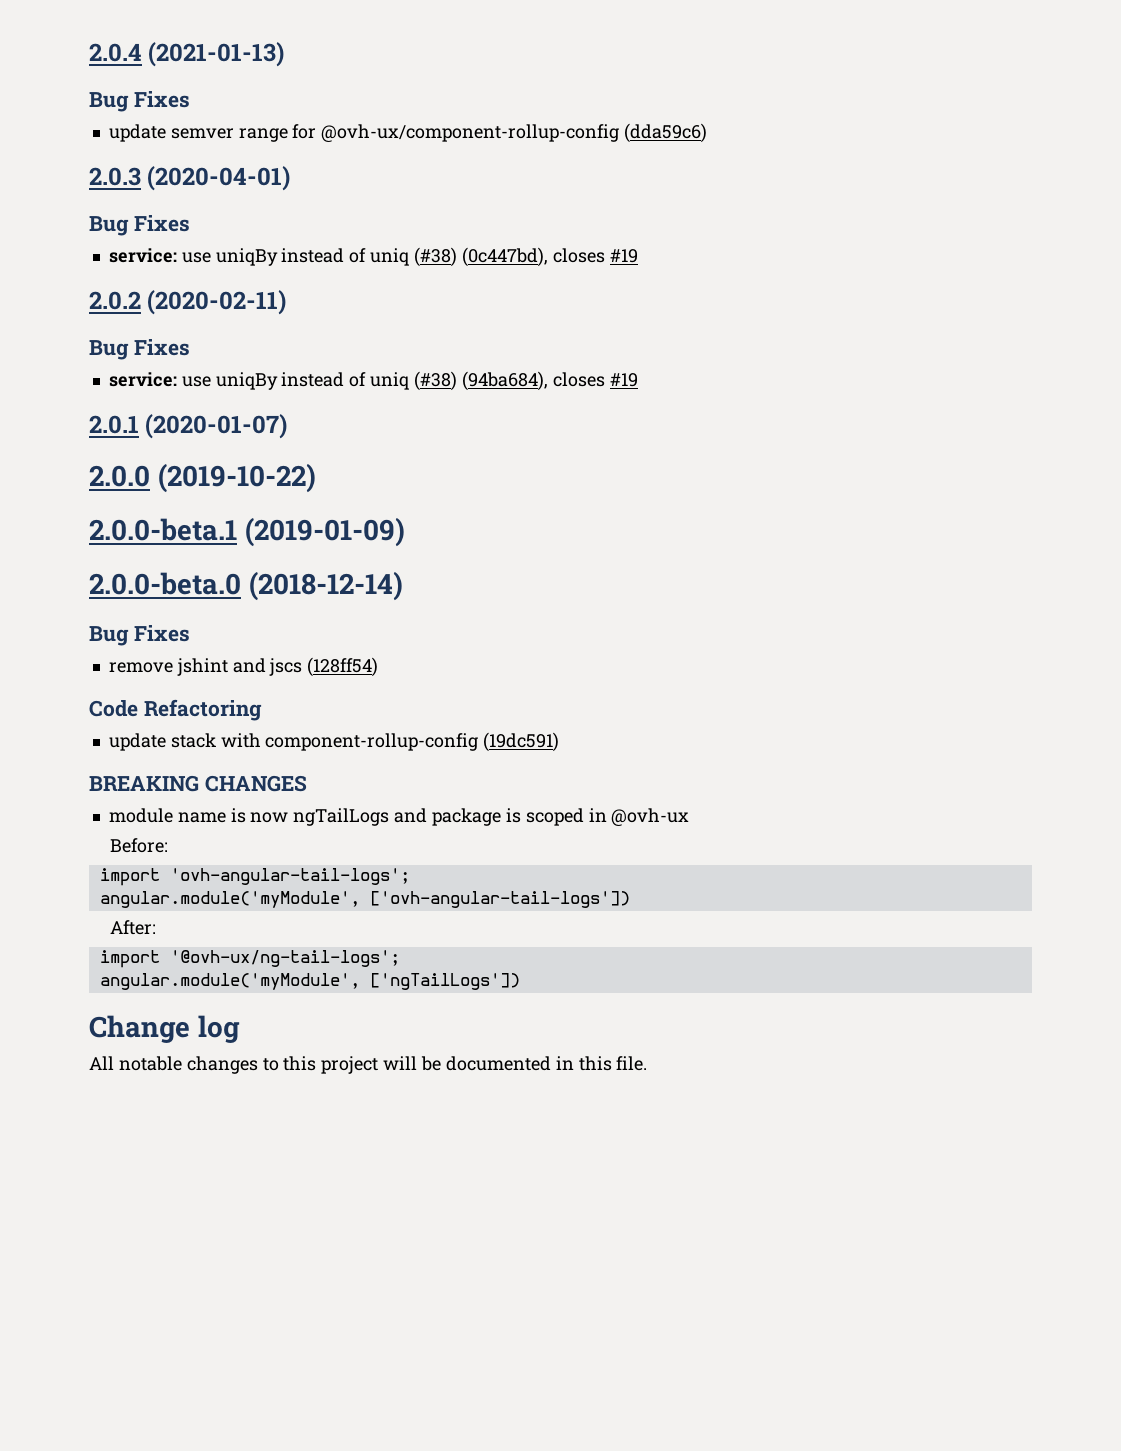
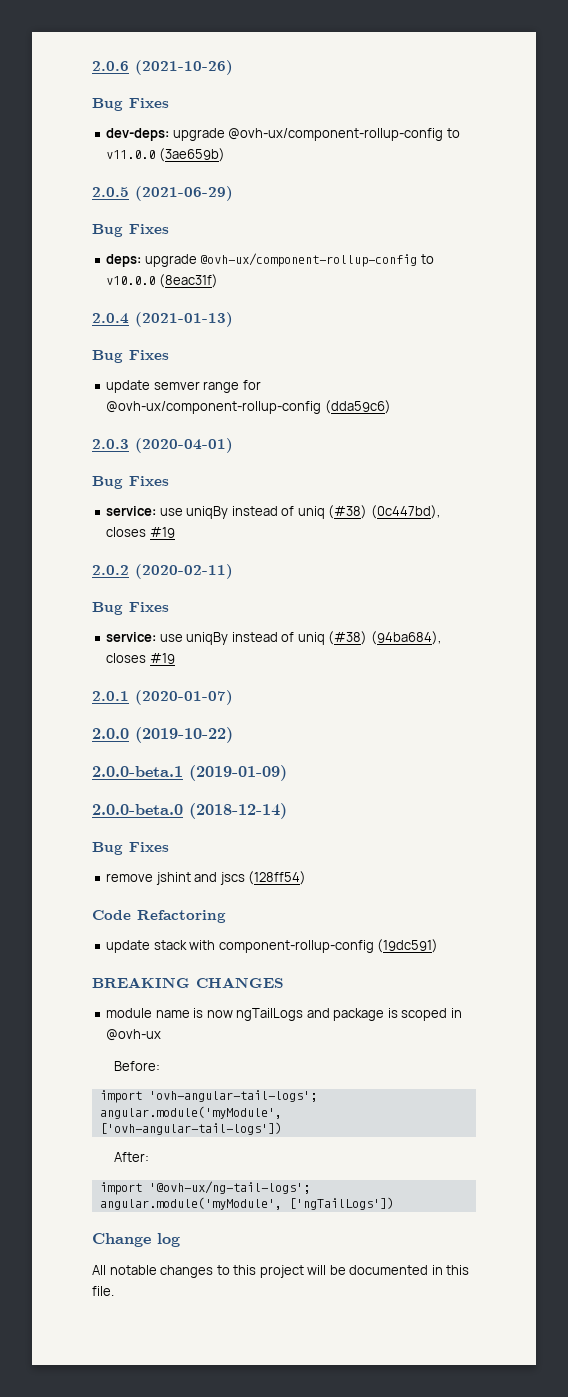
+ 2.0.6 (2021-10-26)
+ Bug Fixes
+ dev-deps: upgrade @ovh-ux/component-rollup-config to v11.0.0 (3ae659b)
+ 2.0.5 (2021-06-29)
+ Bug Fixes
+ deps: upgrade @ovh-ux/component-rollup-config to v10.0.0 (8eac31f)

